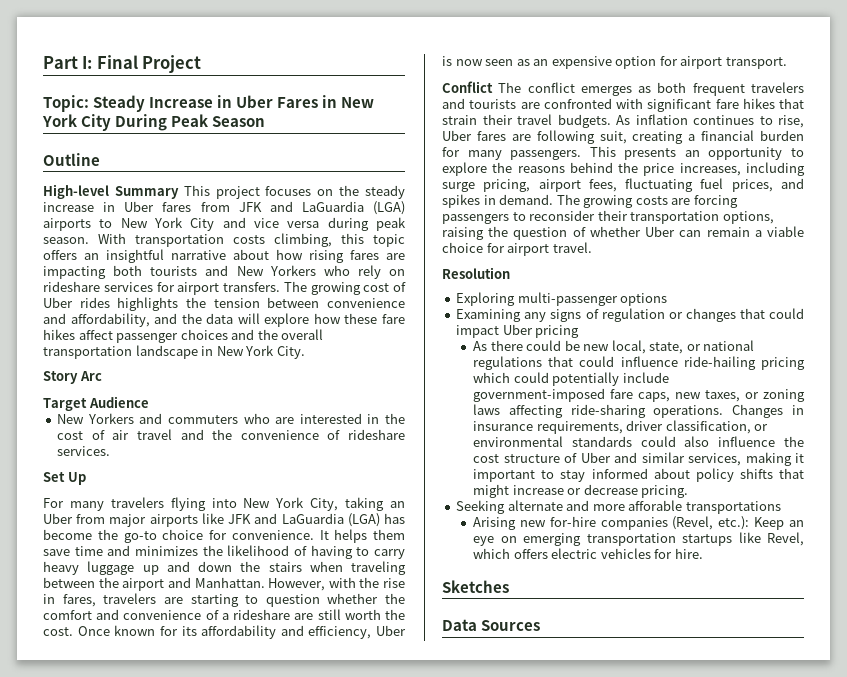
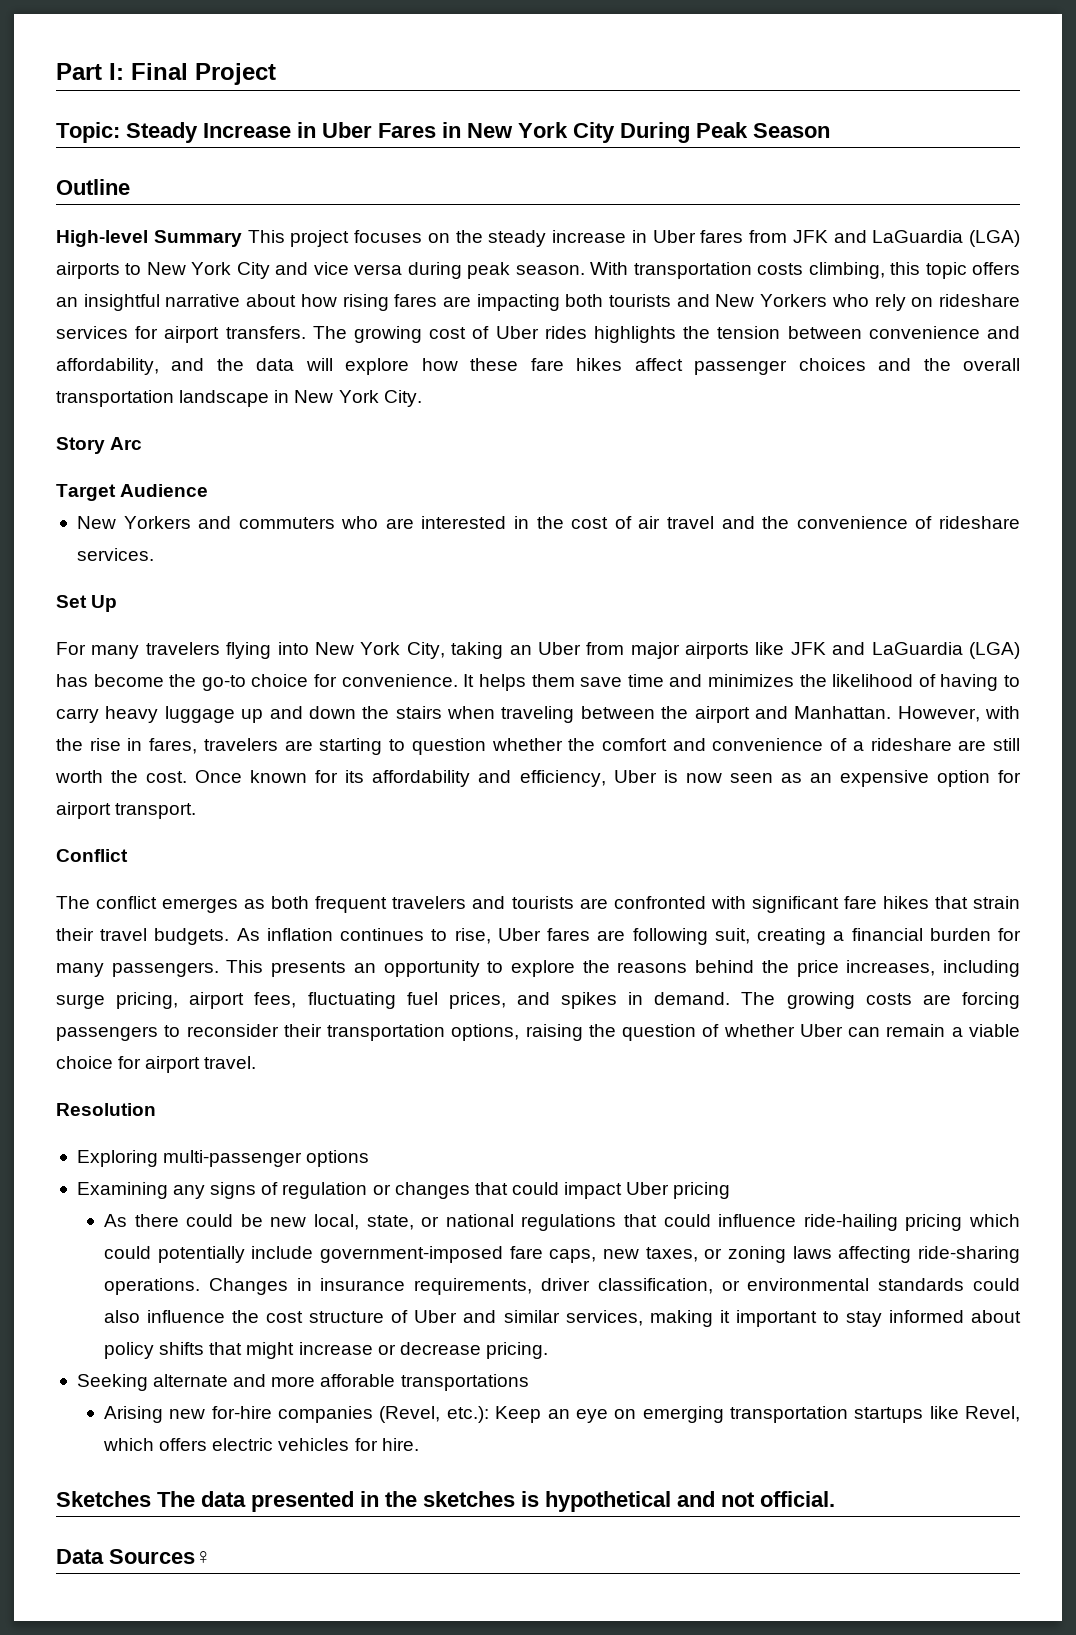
- Conflict The conflict emerges as both frequent travelers and tourists are confronted with significant fare hikes that strain their travel budgets.
+ Conflict
+ The conflict emerges as both frequent travelers and tourists are confronted with significant fare hikes that strain their travel budgets.
- Sketches
+ Sketches The data presented in the sketches is hypothetical and not official.
- Data Sources
+ Data Sources♀

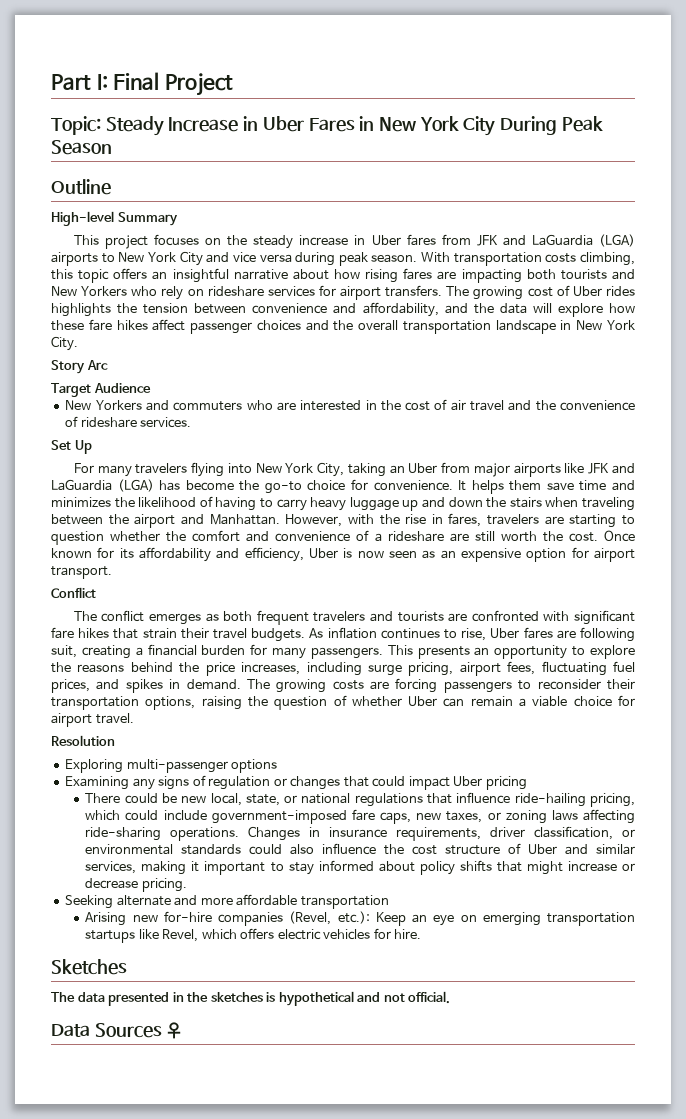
- High-level Summary This project focuses on the steady increase in Uber fares from JFK and LaGuardia (LGA) airports to New York City and vice versa during peak season.
+ High-level Summary
+ This project focuses on the steady increase in Uber fares from JFK and LaGuardia (LGA) airports to New York City and vice versa during peak season.
- As there could be new local, state, or national regulations that could influence ride-hailing pricing which could potentially include government-imposed fare caps, new taxes, or zoning laws affecting ride-sharing operations.
+ There could be new local, state, or national regulations that influence ride-hailing pricing, which could include government-imposed fare caps, new taxes, or zoning laws affecting ride-sharing operations.
- Seeking alternate and more afforable transportations
+ Seeking alternate and more affordable transportation
- Sketches The data presented in the sketches is hypothetical and not official.
+ Sketches
+ The data presented in the sketches is hypothetical and not official.
- Data Sources♀
+ Data Sources ♀

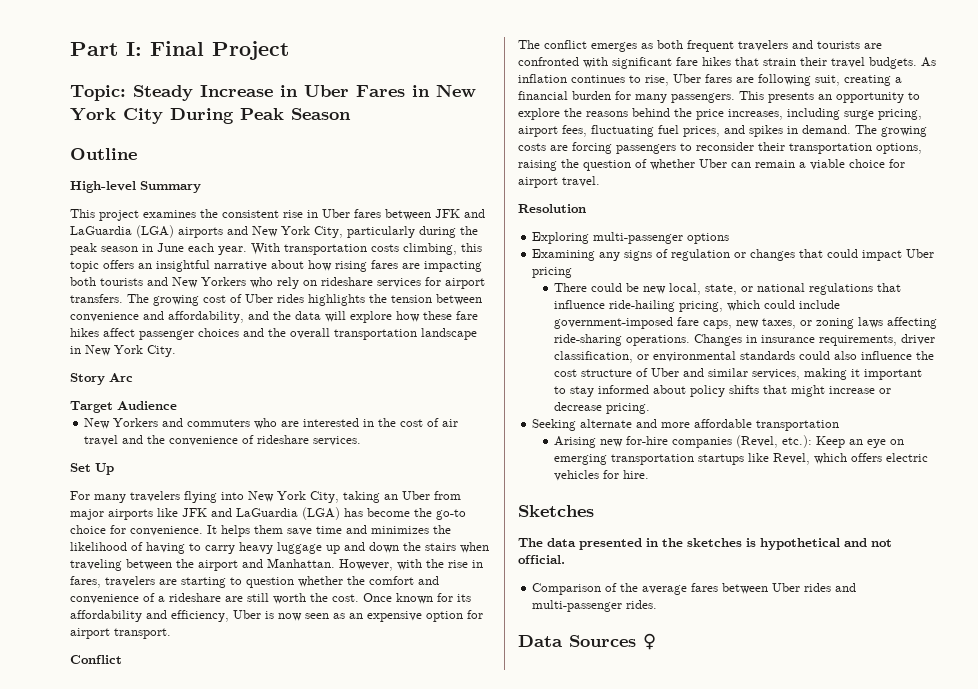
- This project focuses on the steady increase in Uber fares from JFK and LaGuardia (LGA) airports to New York City and vice versa during peak season.
+ This project examines the consistent rise in Uber fares between JFK and LaGuardia (LGA) airports and New York City, particularly during the peak season in June each year.
+ Comparison of the average fares between Uber rides and multi-passenger rides.

